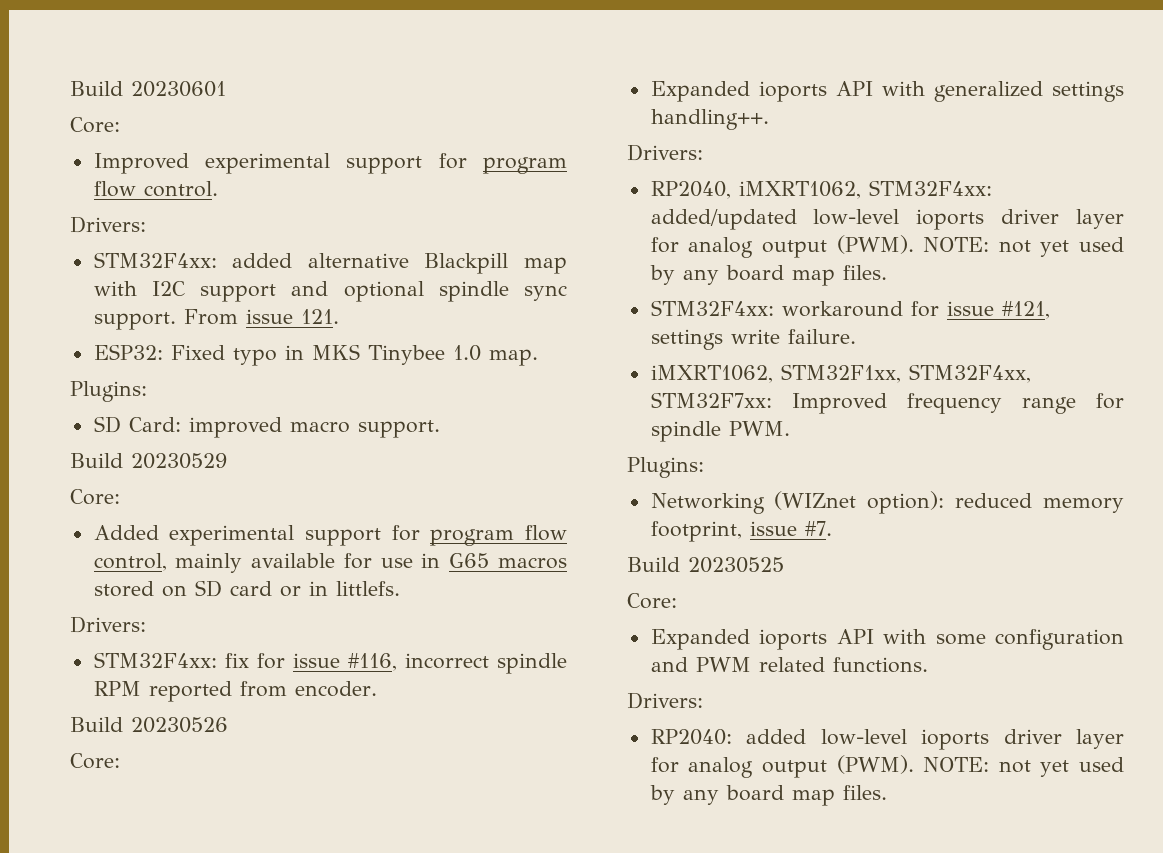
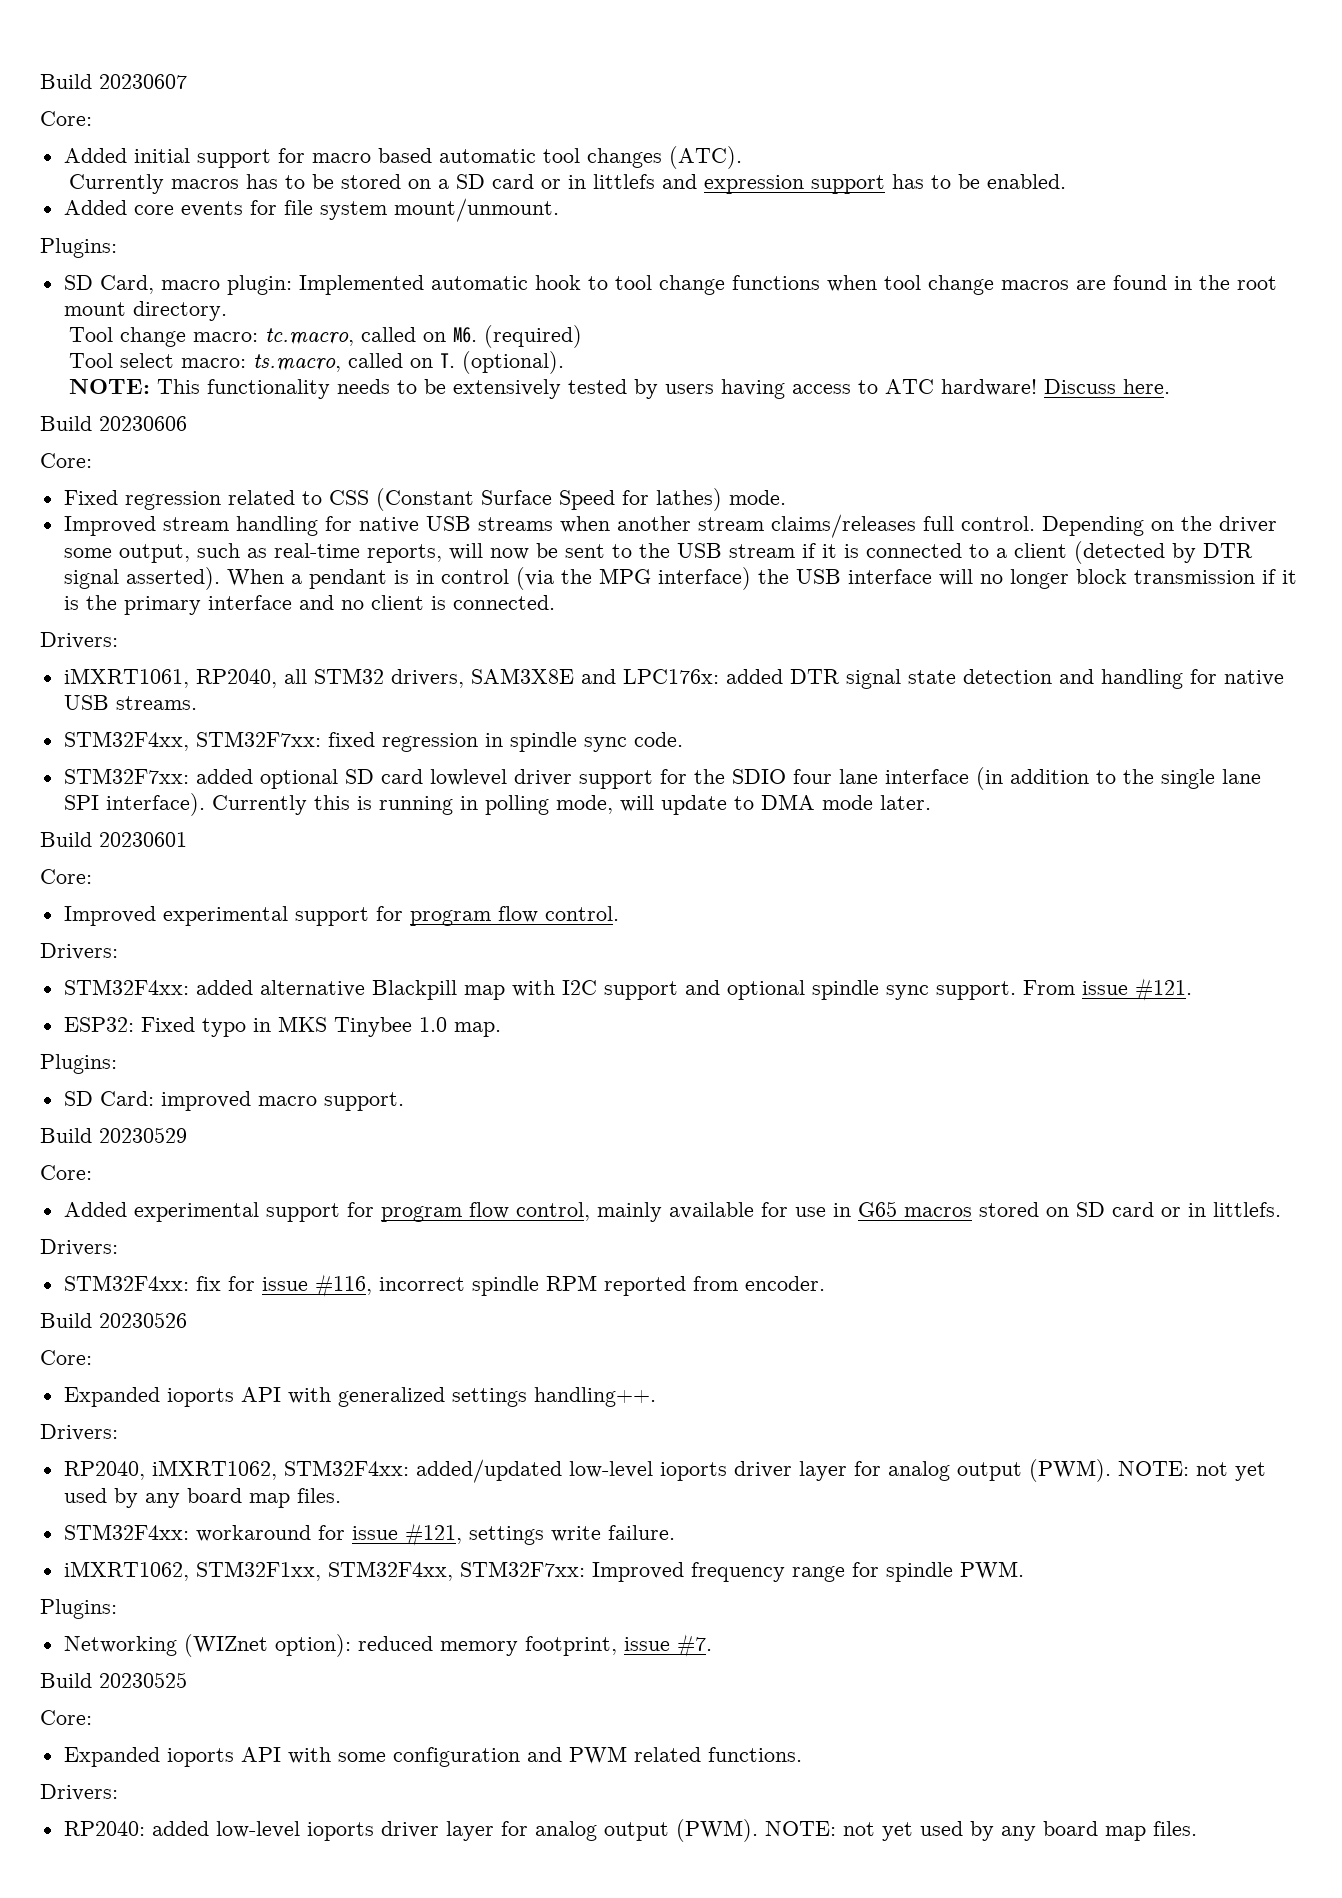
+ Build 20230607
+ Core:
+ Added initial support for macro based automatic tool changes (ATC).
+ Currently macros has to be stored on a SD card or in littlefs and expression support has to be enabled.
+ Added core events for file system mount/unmount.
+ Plugins:
+ SD Card, macro plugin: Implemented automatic hook to tool change functions when tool change macros are found in the root mount directory.
+ Tool change macro: tc.macro, called on M6. (required)
+ Tool select macro: ts.macro, called on T. (optional).
+ NOTE: This functionality needs to be extensively tested by users having access to ATC hardware! Discuss here.
+ Build 20230606
+ Core:
+ Fixed regression related to CSS (Constant Surface Speed for lathes) mode.
+ Improved stream handling for native USB streams when another stream claims/releases full control. Depending on the driver some output, such as real-time reports, will now be sent to the USB stream if it is connected to a client (detected by DTR signal asserted). When a pendant is in control (via the MPG interface) the USB interface will no longer block transmission if it is the primary interface and no client is connected.
+ Drivers:
+ iMXRT1061, RP2040, all STM32 drivers, SAM3X8E and LPC176x: added DTR signal state detection and handling for native USB streams.
+ STM32F4xx, STM32F7xx: fixed regression in spindle sync code.
+ STM32F7xx: added optional SD card lowlevel driver support for the SDIO four lane interface (in addition to the single lane SPI interface). Currently this is running in polling mode, will update to DMA mode later.
- From issue 121.
+ From issue #121.

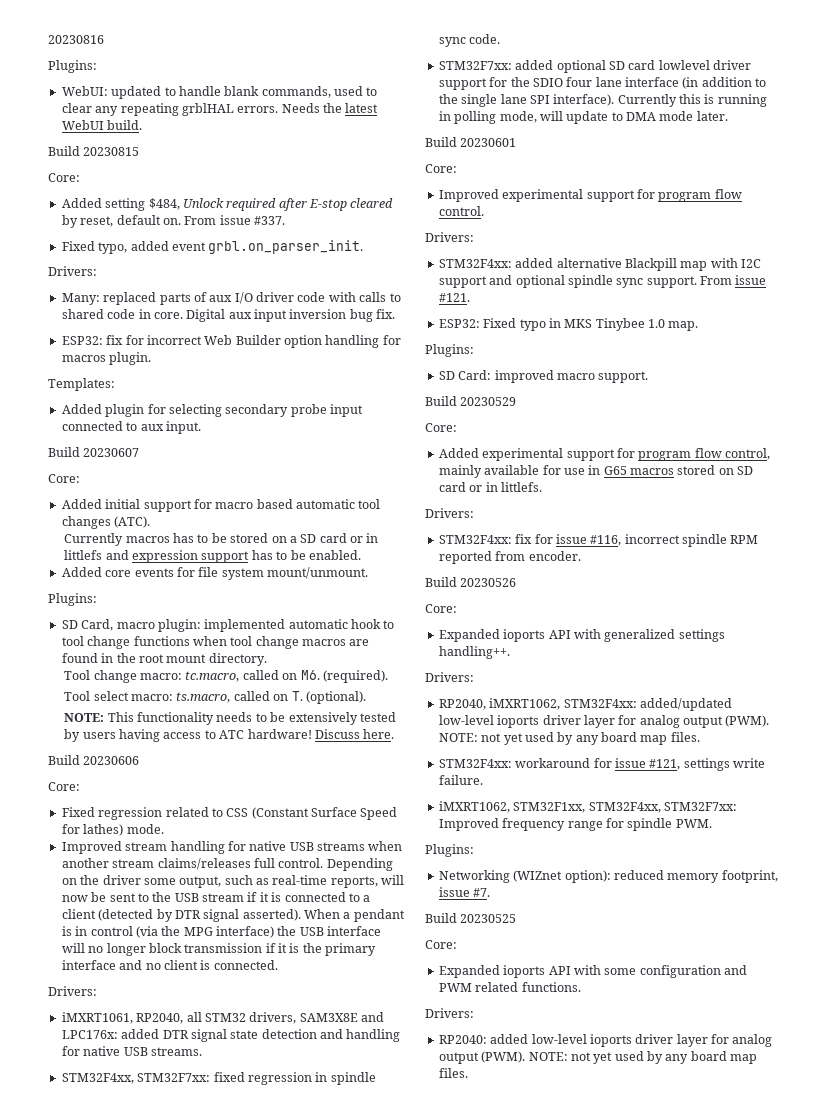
+ 20230816
+ Plugins:
+ WebUI: updated to handle blank commands, used to clear any repeating grblHAL errors. Needs the latest WebUI build.
+ Build 20230815
+ Core:
+ Added setting $484, Unlock required after E-stop cleared by reset, default on. From issue #337.
+ Fixed typo, added event grbl.on_parser_init.
+ Drivers:
+ Many: replaced parts of aux I/O driver code with calls to shared code in core. Digital aux input inversion bug fix.
+ ESP32: fix for incorrect Web Builder option handling for macros plugin.
+ Templates:
+ Added plugin for selecting secondary probe input connected to aux input.
- SD Card, macro plugin: Implemented automatic hook to tool change functions when tool change macros are found in the root mount directory.
+ SD Card, macro plugin: implemented automatic hook to tool change functions when tool change macros are found in the root mount directory.
- Tool change macro: tc.macro, called on M6. (required)
+ Tool change macro: tc.macro, called on M6. (required).

